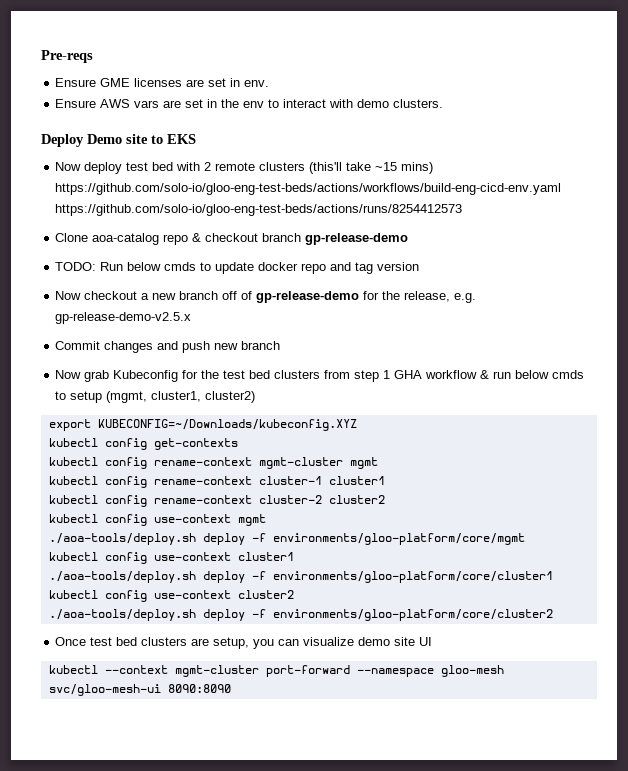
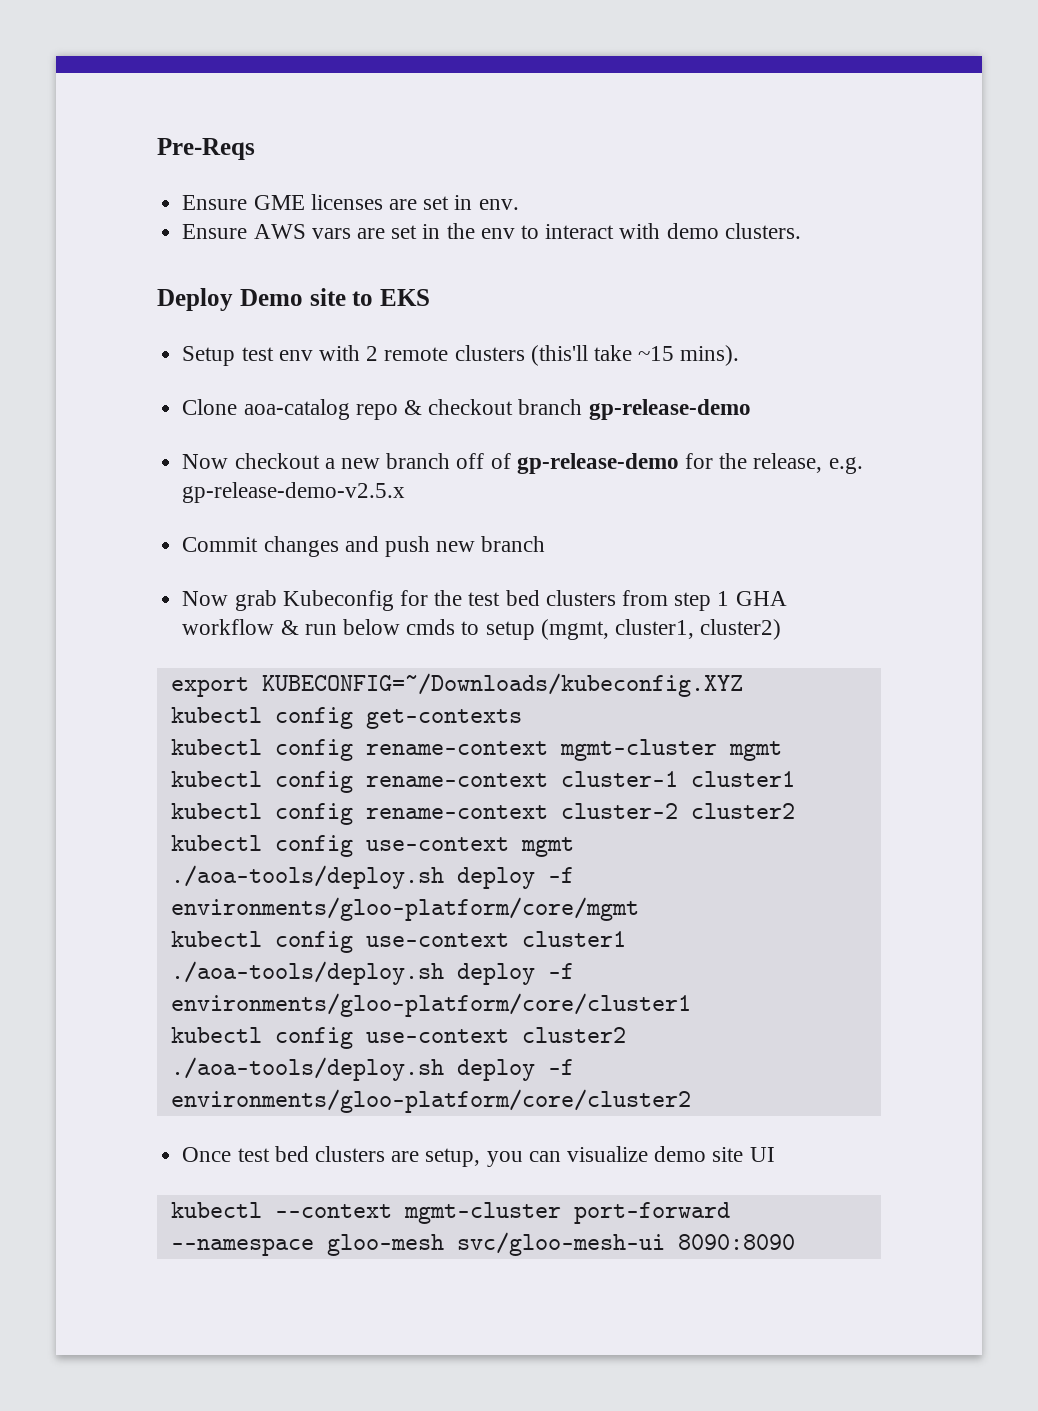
- Pre-reqs
+ Pre-Reqs
- Now deploy test bed with 2 remote clusters (this'll take ~15 mins) https://github.com/solo-io/gloo-eng-test-beds/actions/workflows/build-eng-cicd-env.yaml https://github.com/solo-io/gloo-eng-test-beds/actions/runs/8254412573
+ Setup test env with 2 remote clusters (this'll take ~15 mins).
- TODO: Run below cmds to update docker repo and tag version

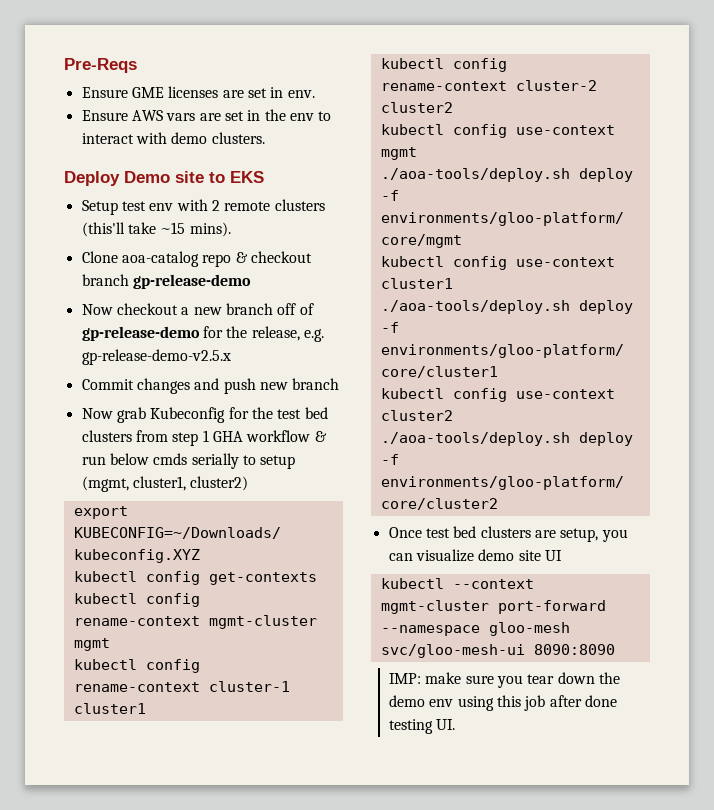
- Now grab Kubeconfig for the test bed clusters from step 1 GHA workflow & run below cmds to setup (mgmt, cluster1, cluster2)
+ Now grab Kubeconfig for the test bed clusters from step 1 GHA workflow & run below cmds serially to setup (mgmt, cluster1, cluster2)
+ IMP: make sure you tear down the demo env using this job after done testing UI.

